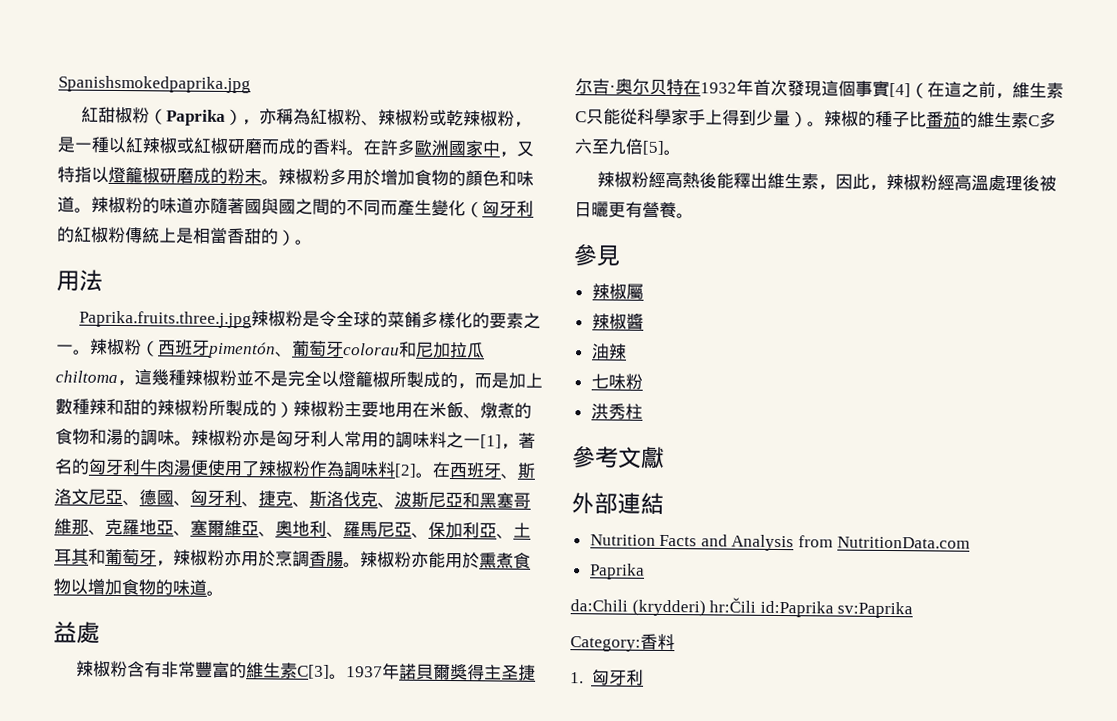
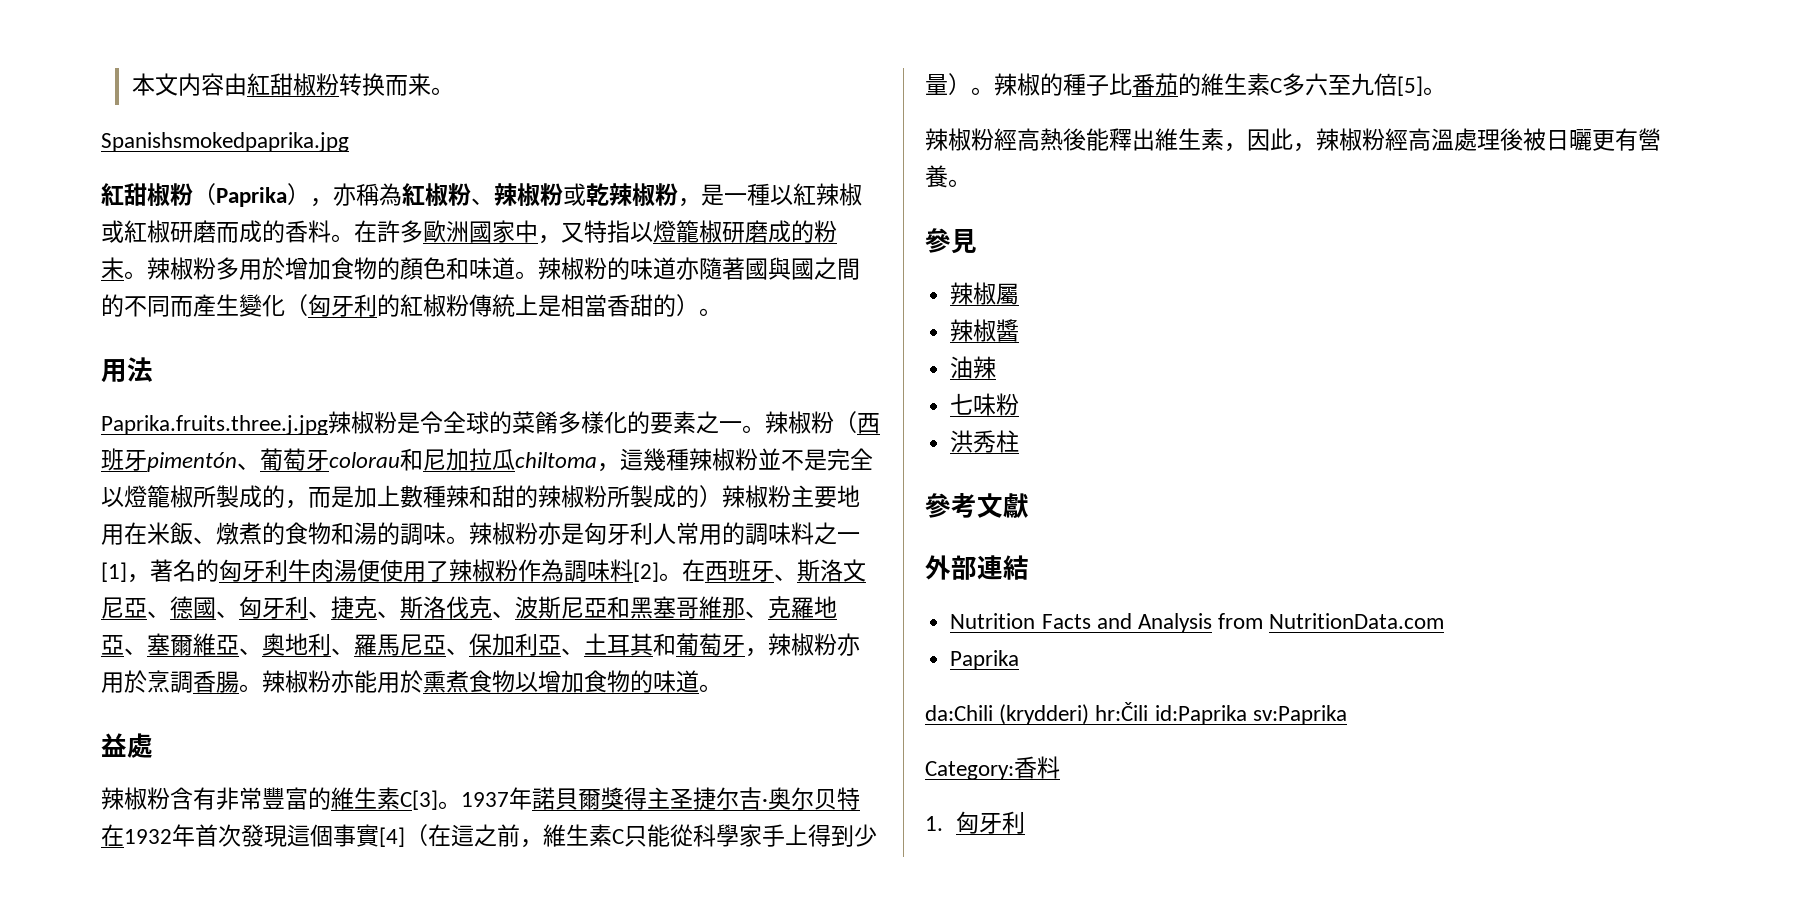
+ 本文内容由紅甜椒粉转换而来。

